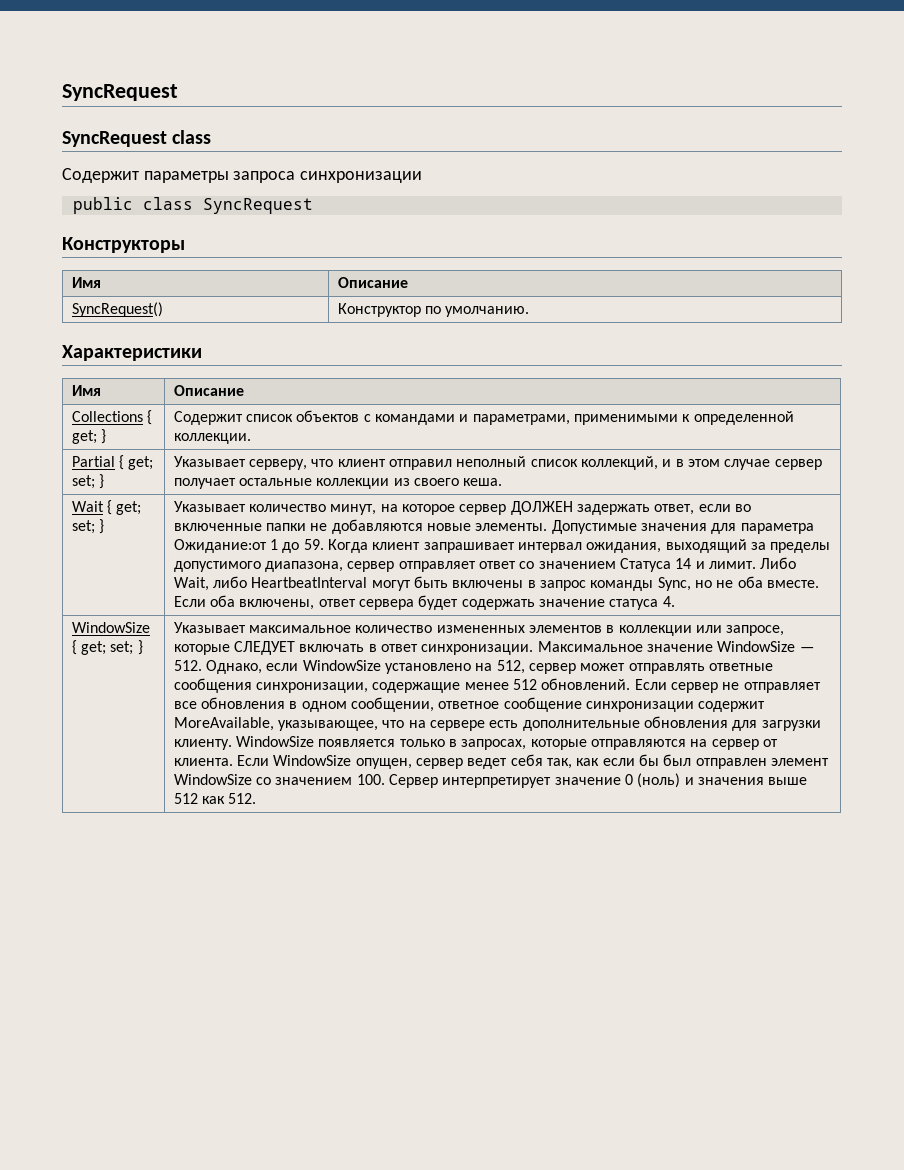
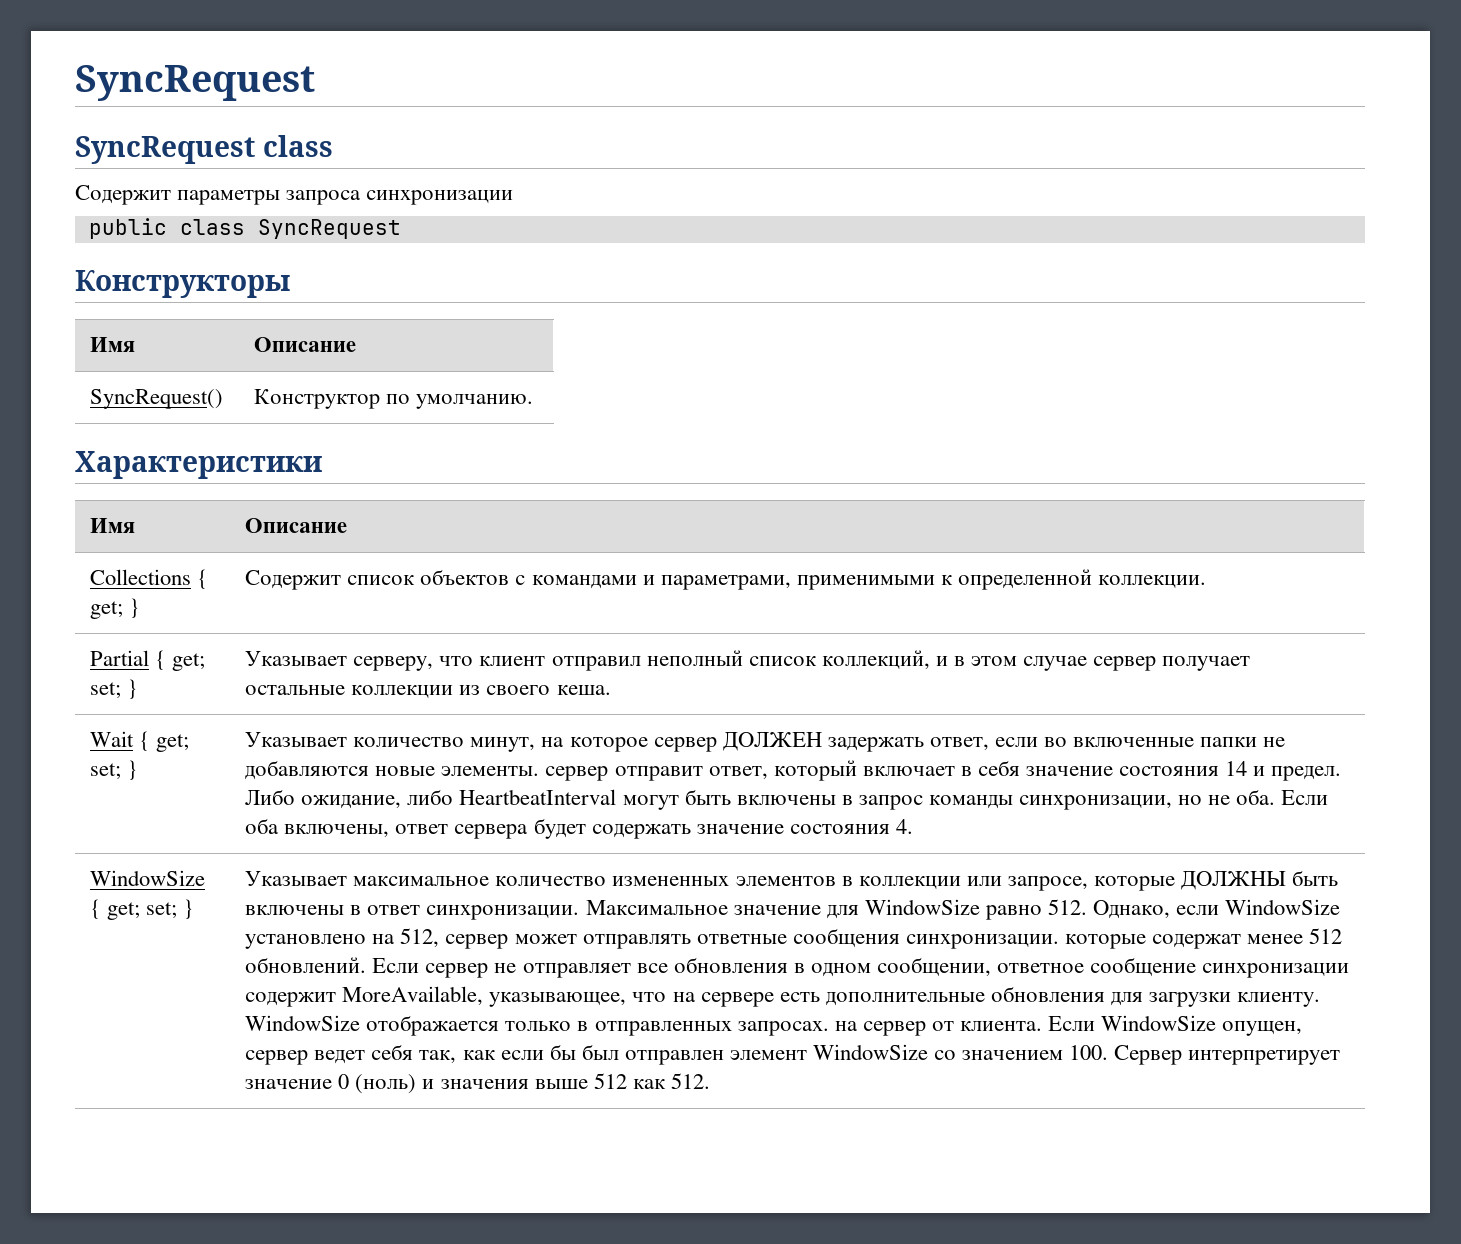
- Указывает количество минут, на которое сервер ДОЛЖЕН задержать ответ, если во включенные папки не добавляются новые элементы. Допустимые значения для параметра Ожидание:от 1 до 59. Когда клиент запрашивает интервал ожидания, выходящий за пределы допустимого диапазона, сервер отправляет ответ со значением Статуса 14 и лимит. Либо Wait, либо HeartbeatInterval могут быть включены в запрос команды Sync, но не оба вместе.
+ Указывает количество минут, на которое сервер ДОЛЖЕН задержать ответ, если во включенные папки не добавляются новые элементы. сервер отправит ответ, который включает в себя значение состояния 14 и предел. Либо ожидание, либо HeartbeatInterval могут быть включены в запрос команды синхронизации, но не оба.
- Если оба включены, ответ сервера будет содержать значение статуса 4.
+ Если оба включены, ответ сервера будет содержать значение состояния 4.
- Указывает максимальное количество измененных элементов в коллекции или запросе, которые СЛЕДУЕТ включать в ответ синхронизации.
+ Указывает максимальное количество измененных элементов в коллекции или запросе, которые ДОЛЖНЫ быть включены в ответ синхронизации.
- Максимальное значение WindowSize — 512. Однако, если WindowSize установлено на 512, сервер может отправлять ответные сообщения синхронизации, содержащие менее 512 обновлений.
+ Максимальное значение для WindowSize равно 512. Однако, если WindowSize установлено на 512, сервер может отправлять ответные сообщения синхронизации. которые содержат менее 512 обновлений.
- WindowSize появляется только в запросах, которые отправляются на сервер от клиента.
+ WindowSize отображается только в отправленных запросах. на сервер от клиента.

